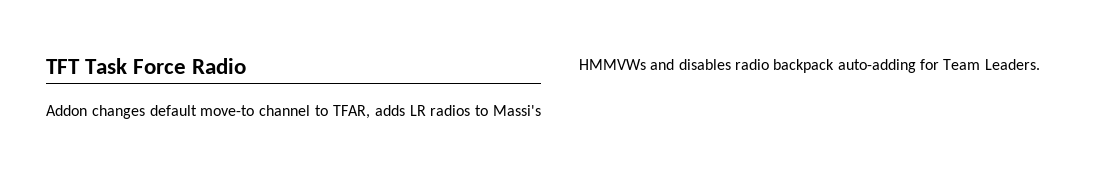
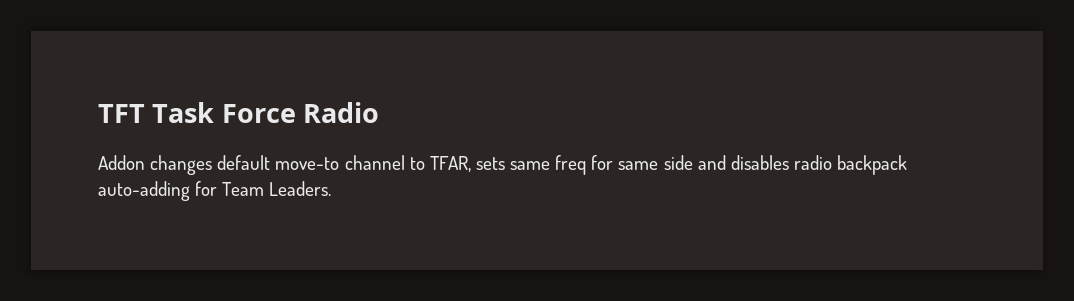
- Addon changes default move-to channel to TFAR, adds LR radios to Massi's HMMVWs and disables radio backpack auto-adding for Team Leaders.
+ Addon changes default move-to channel to TFAR, sets same freq for same side and disables radio backpack auto-adding for Team Leaders.

